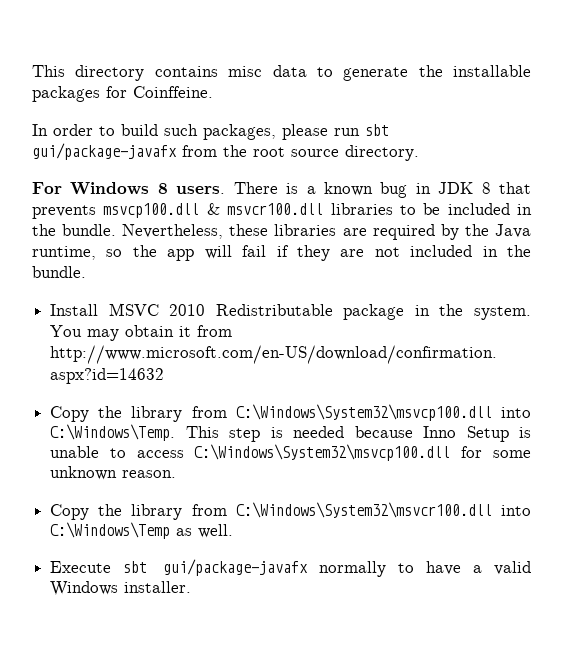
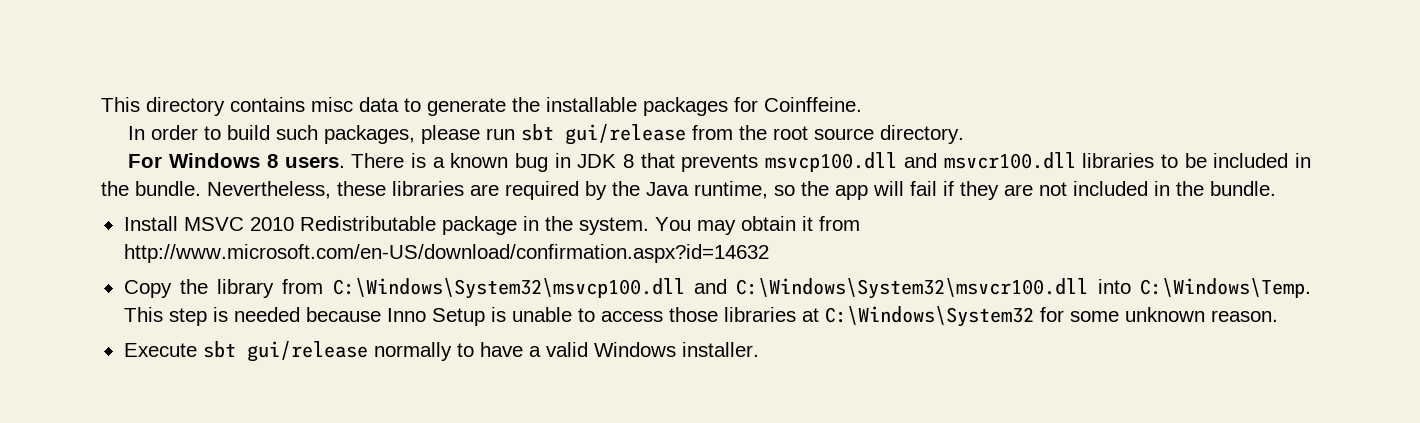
- In order to build such packages, please run sbt gui/package-javafx from the root source directory.
+ In order to build such packages, please run sbt gui/release from the root source directory.
- There is a known bug in JDK 8 that prevents msvcp100.dll & msvcr100.dll libraries to be included in the bundle.
+ There is a known bug in JDK 8 that prevents msvcp100.dll and msvcr100.dll libraries to be included in the bundle.
- Copy the library from C:\Windows\System32\msvcp100.dll into C:\Windows\Temp.
+ Copy the library from C:\Windows\System32\msvcp100.dll and C:\Windows\System32\msvcr100.dll into C:\Windows\Temp.
- This step is needed because Inno Setup is unable to access C:\Windows\System32\msvcp100.dll for some unknown reason.
+ This step is needed because Inno Setup is unable to access those libraries at C:\Windows\System32 for some unknown reason.
- Copy the library from C:\Windows\System32\msvcr100.dll into C:\Windows\Temp as well.
- Execute sbt gui/package-javafx normally to have a valid Windows installer.
+ Execute sbt gui/release normally to have a valid Windows installer.

